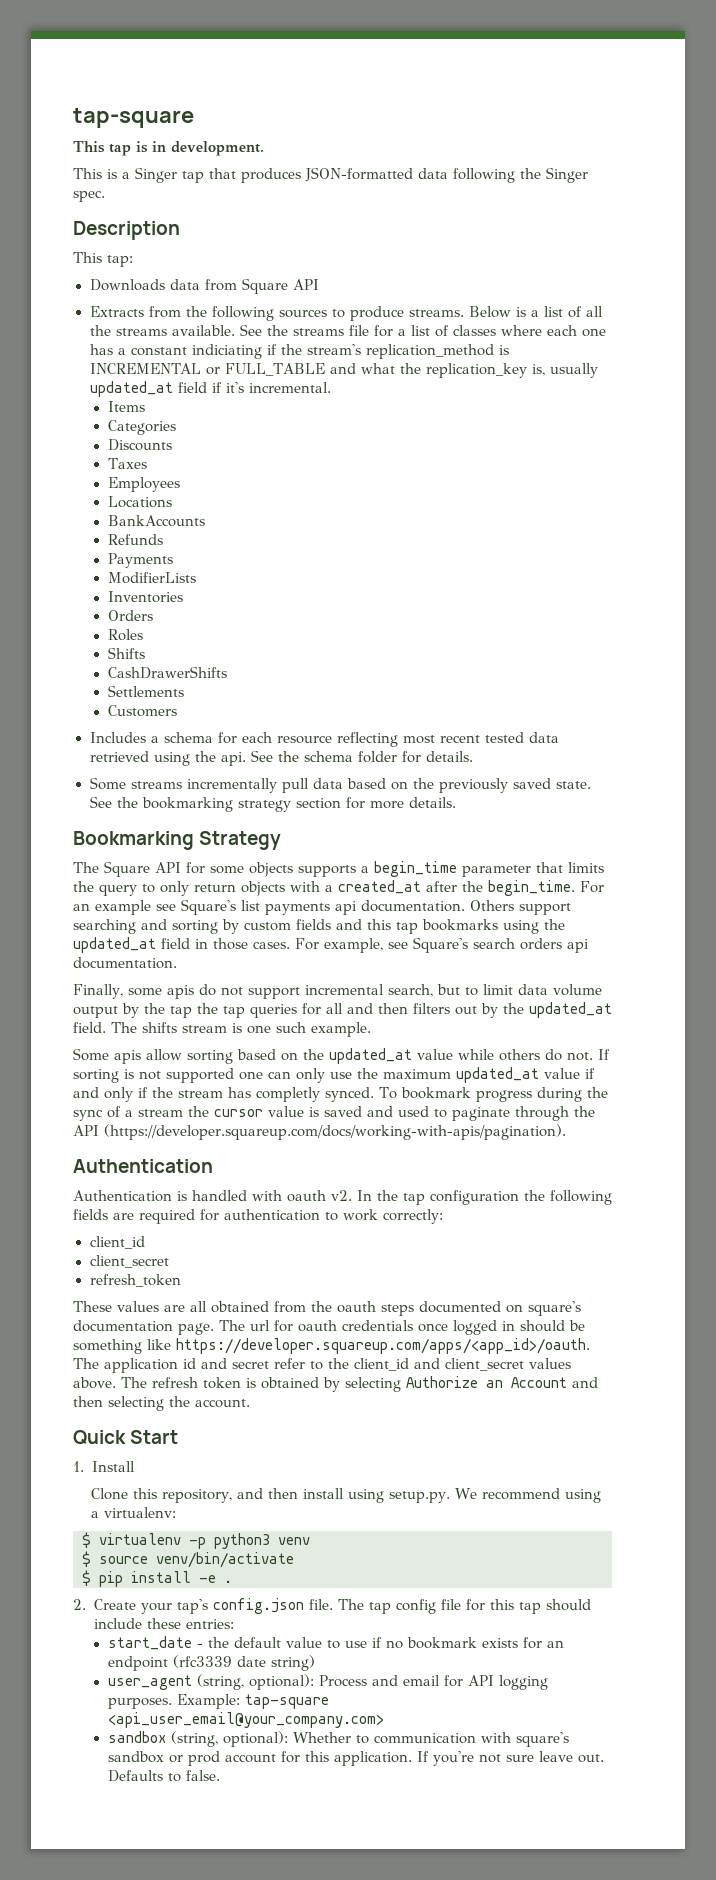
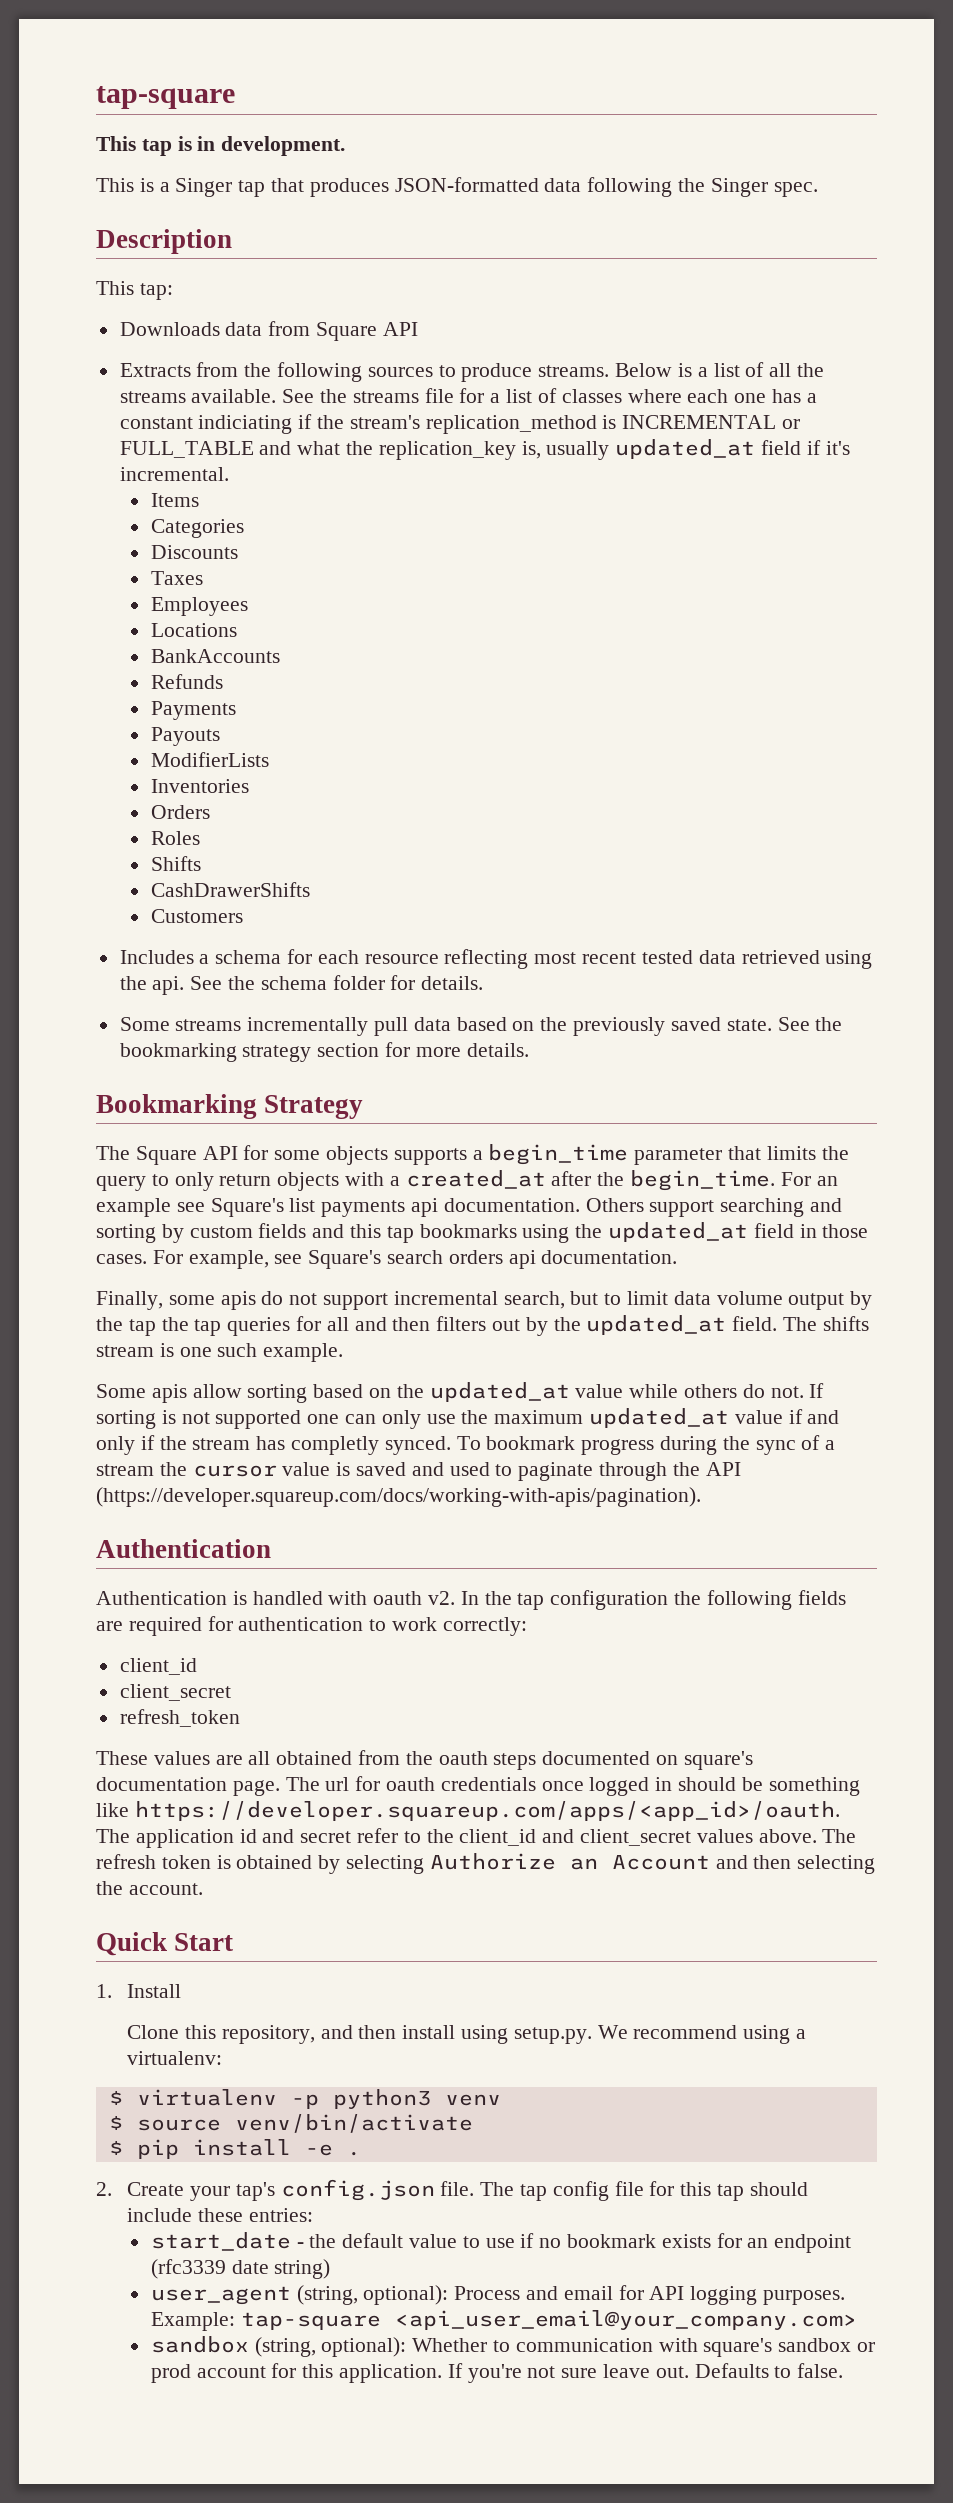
+ Payouts
- Settlements

